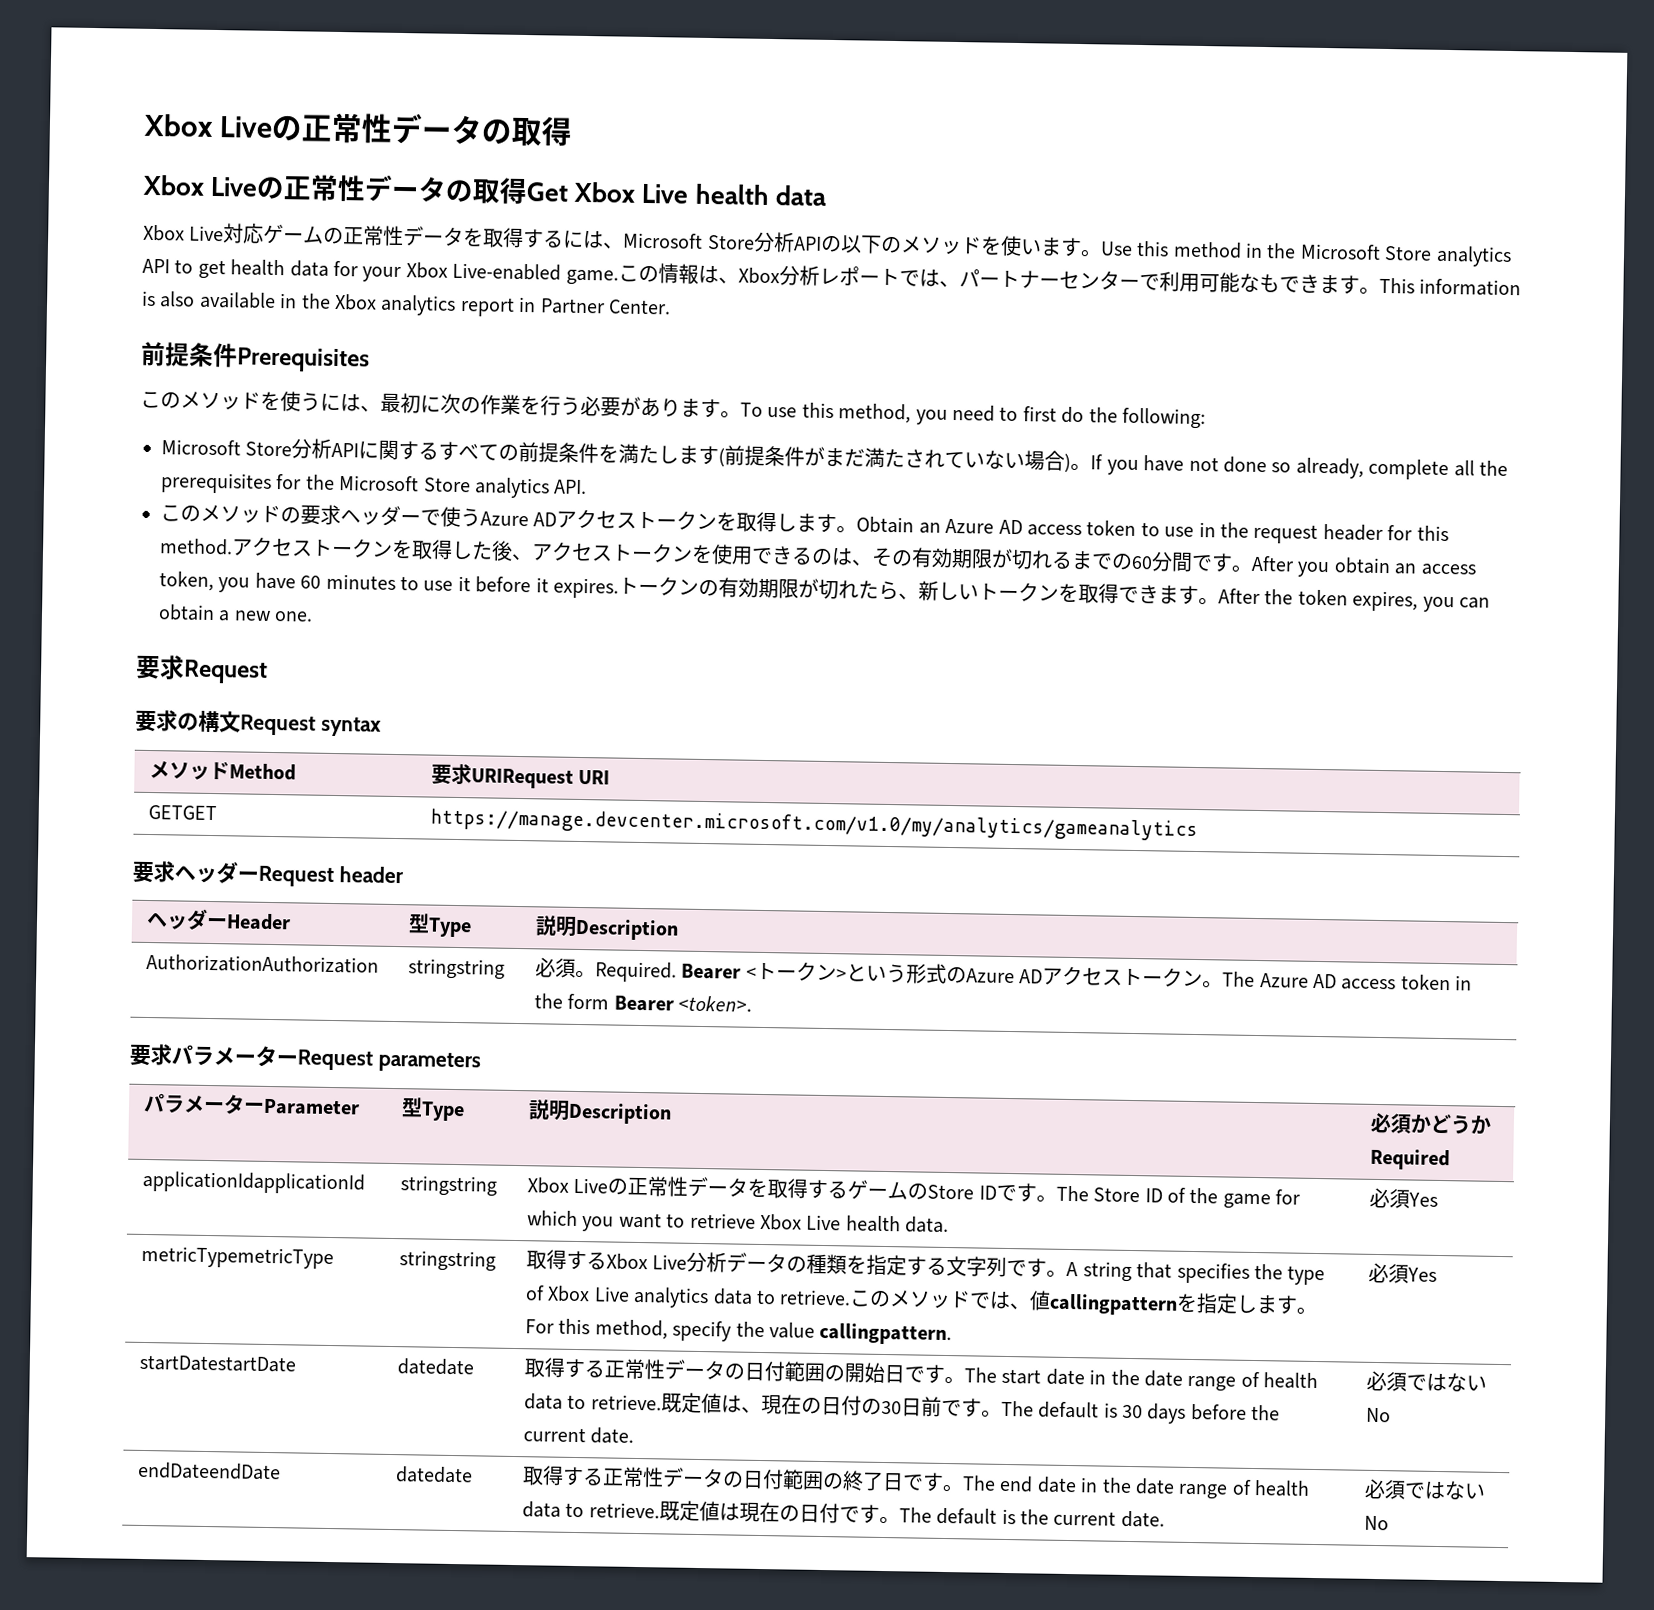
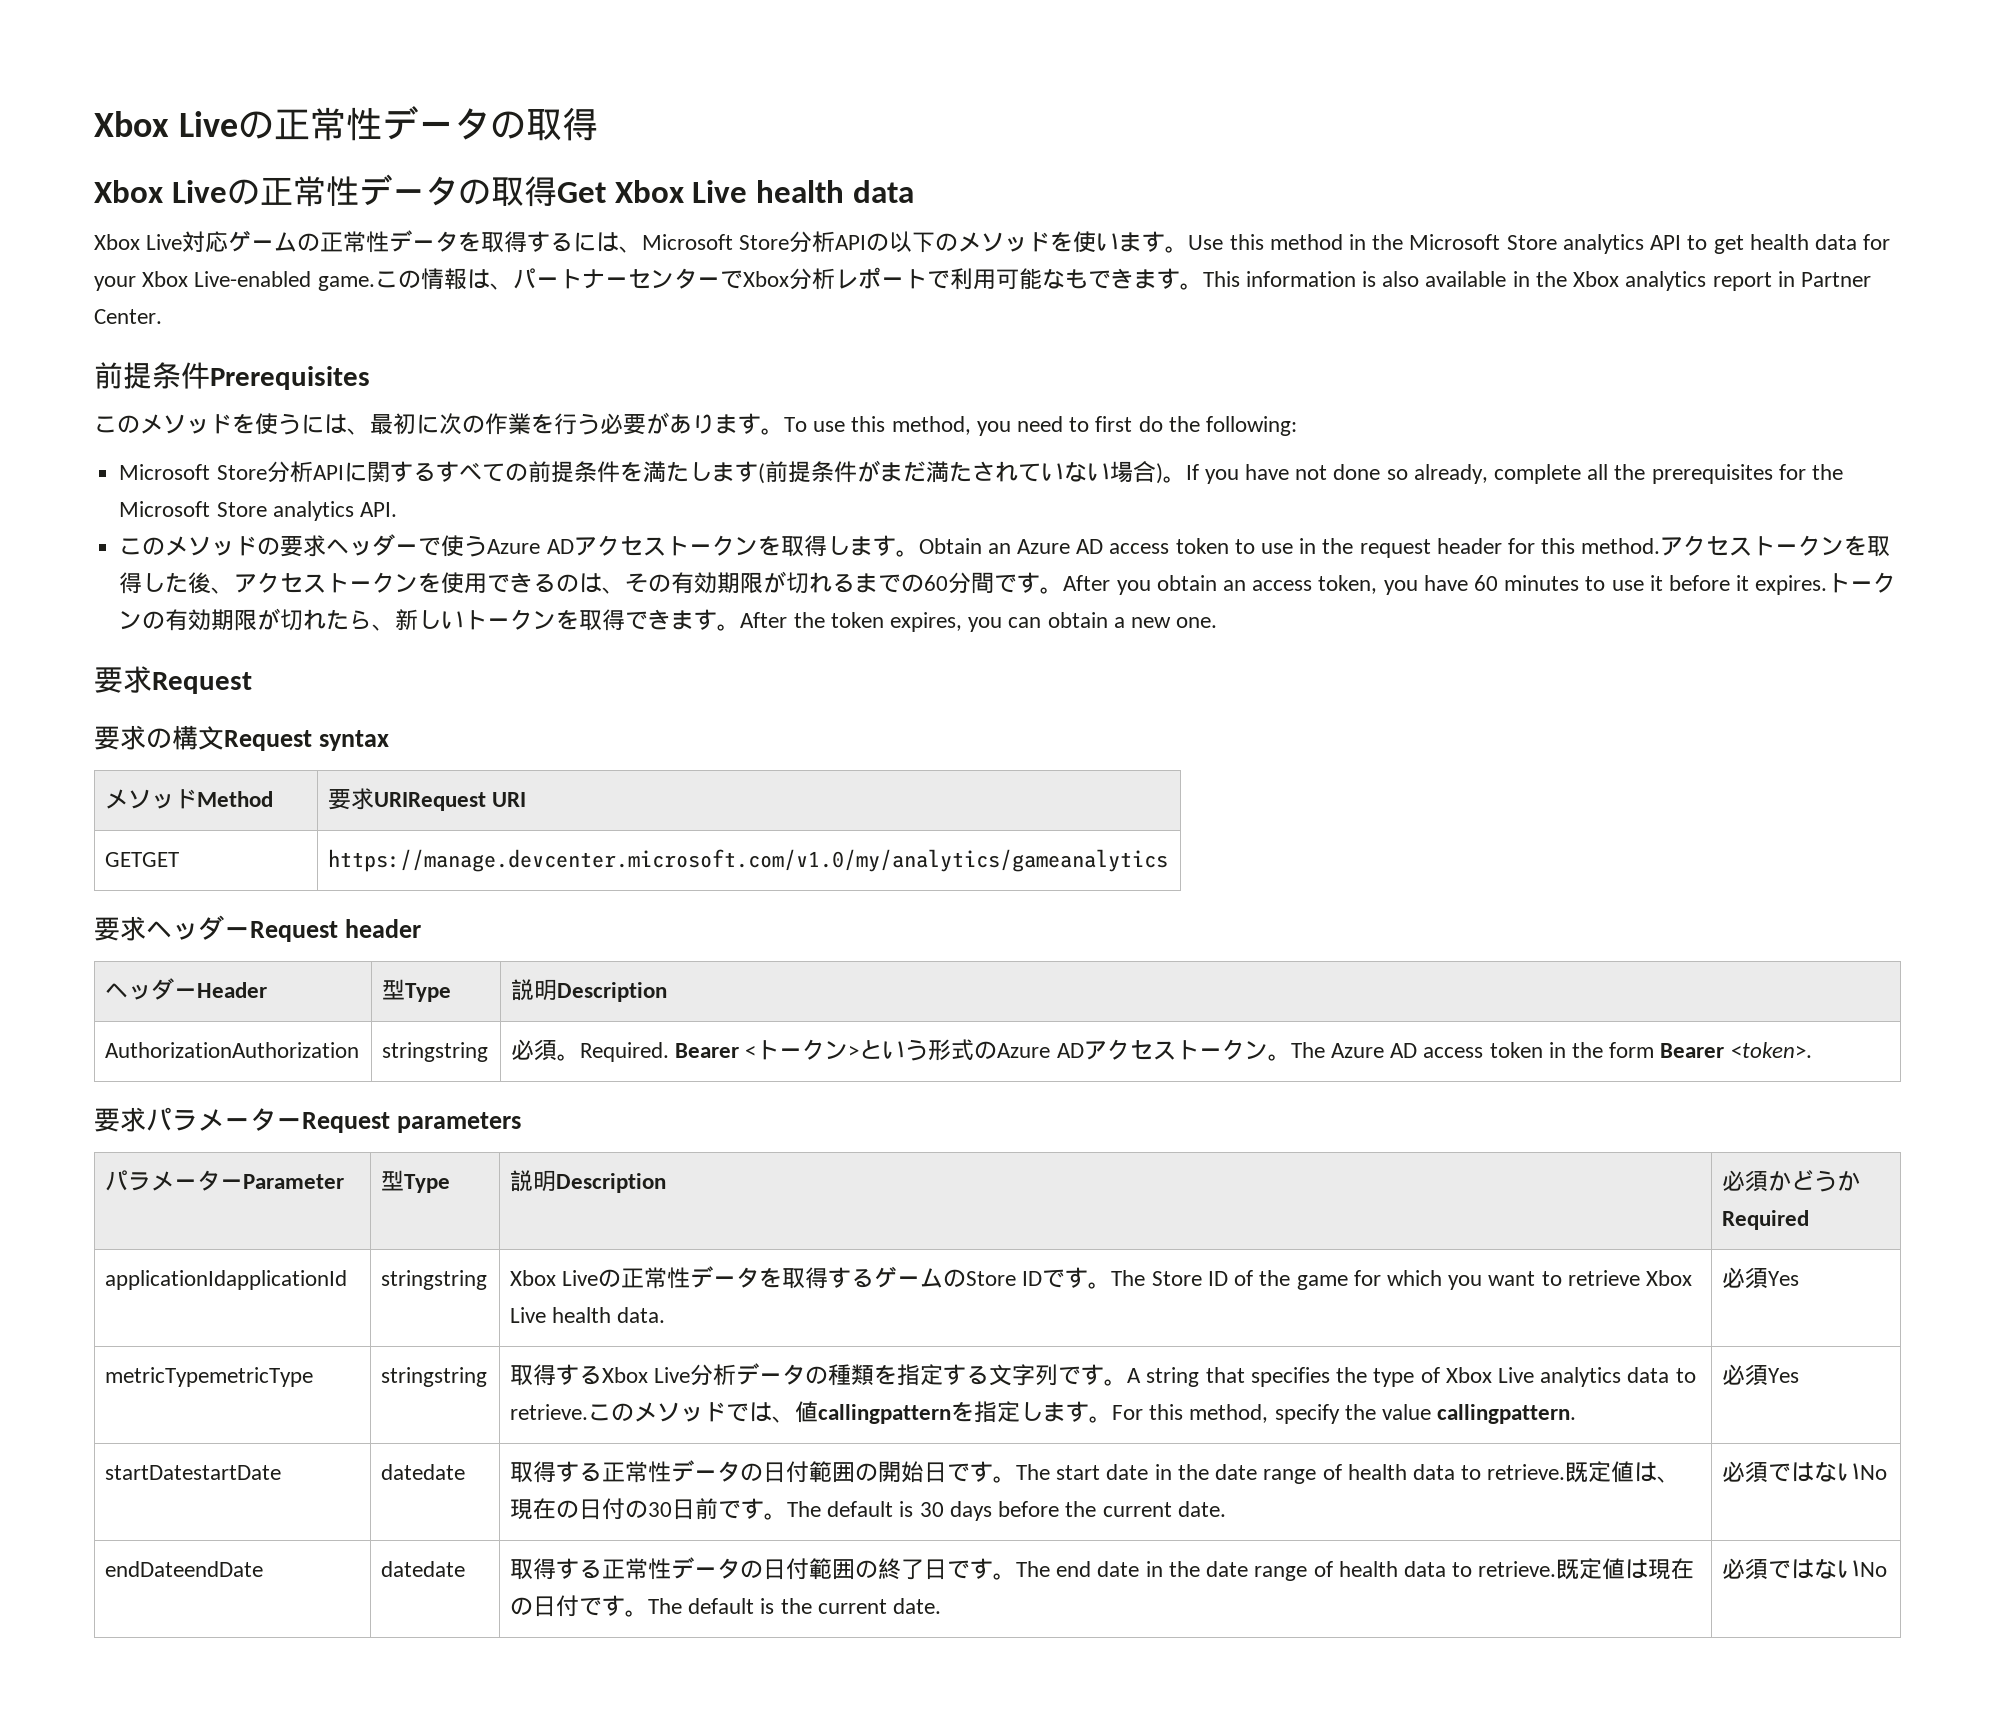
- この情報は、Xbox分析レポートでは、パートナーセンターで利用可能なもできます。
+ この情報は、パートナーセンターでXbox分析レポートで利用可能なもできます。

